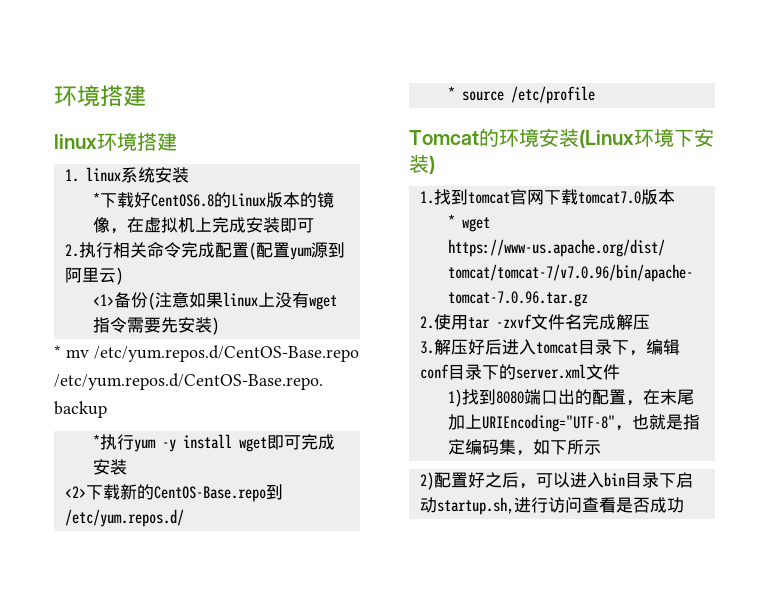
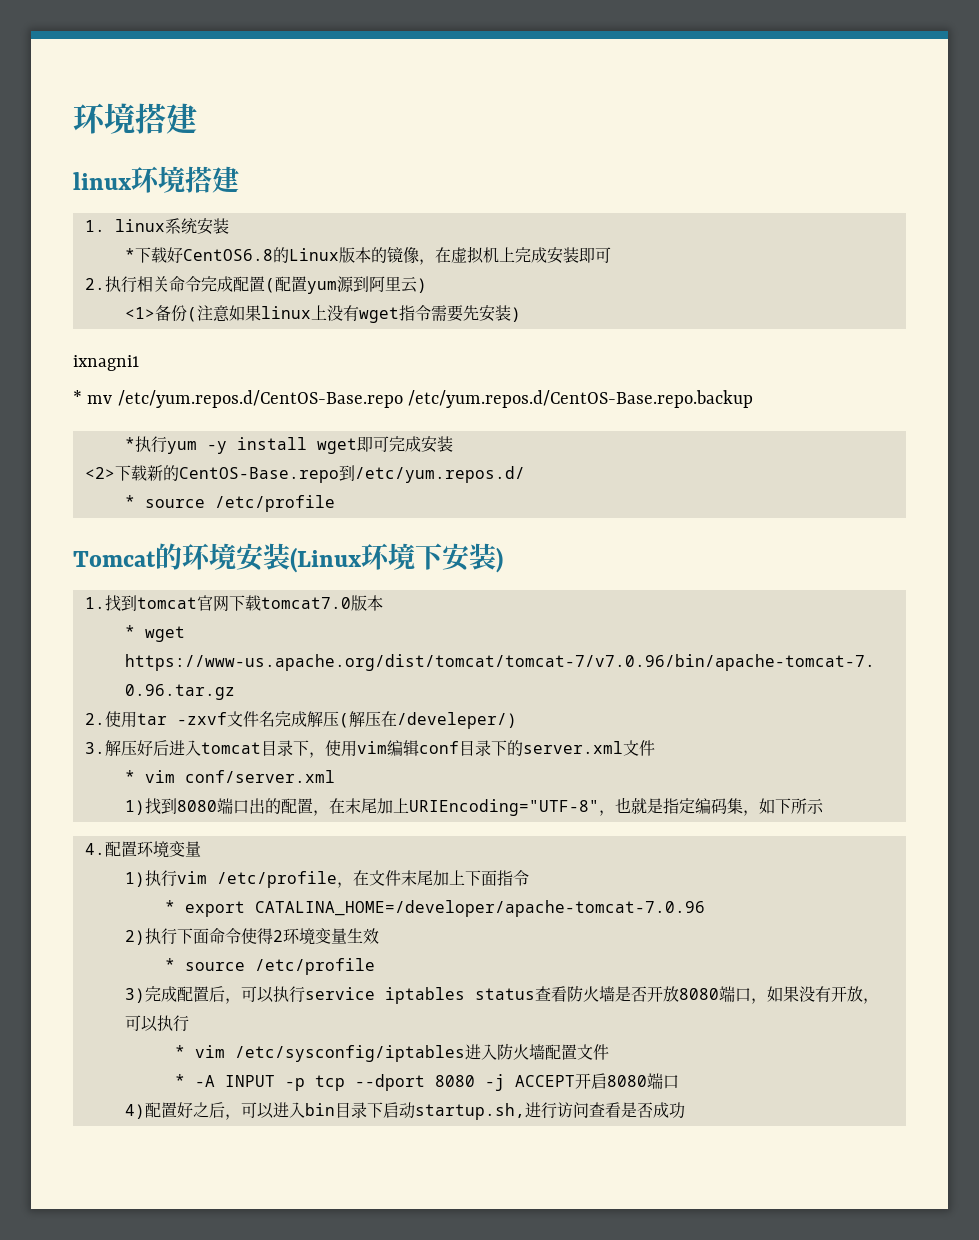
+ ixnagni1
- 2.使用tar -zxvf文件名完成解压
+ 2.使用tar -zxvf文件名完成解压(解压在/develeper/)
- 3.解压好后进入tomcat目录下，编辑conf目录下的server.xml文件
+ 3.解压好后进入tomcat目录下，使用vim编辑conf目录下的server.xml文件
+ * vim conf/server.xml
- 2)配置好之后，可以进入bin目录下启动startup.sh,进行访问查看是否成功
+ 4.配置环境变量
+ 1)执行vim /etc/profile，在文件末尾加上下面指令
+ * export CATALINA_HOME=/developer/apache-tomcat-7.0.96
+ 2)执行下面命令使得2环境变量生效
+ * source /etc/profile
+ 3)完成配置后，可以执行service iptables status查看防火墙是否开放8080端口，如果没有开放，可以执行
+ * vim /etc/sysconfig/iptables进入防火墙配置文件
+ * -A INPUT -p tcp --dport 8080 -j ACCEPT开启8080端口
+ 4)配置好之后，可以进入bin目录下启动startup.sh,进行访问查看是否成功

